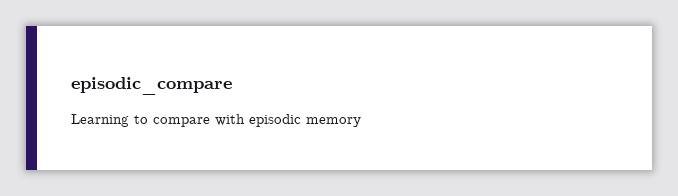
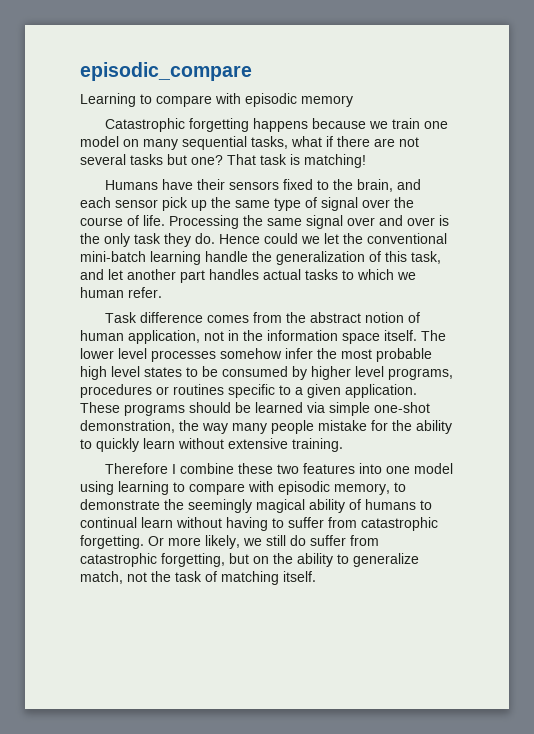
+ Catastrophic forgetting happens because we train one model on many sequential tasks, what if there are not several tasks but one? That task is matching!
+ Humans have their sensors fixed to the brain, and each sensor pick up the same type of signal over the course of life. Processing the same signal over and over is the only task they do. Hence could we let the conventional mini-batch learning handle the generalization of this task, and let another part handles actual tasks to which we human refer.
+ Task difference comes from the abstract notion of human application, not in the information space itself. The lower level processes somehow infer the most probable high level states to be consumed by higher level programs, procedures or routines specific to a given application. These programs should be learned via simple one-shot demonstration, the way many people mistake for the ability to quickly learn without extensive training.
+ Therefore I combine these two features into one model using learning to compare with episodic memory, to demonstrate the seemingly magical ability of humans to continual learn without having to suffer from catastrophic forgetting. Or more likely, we still do suffer from catastrophic forgetting, but on the ability to generalize match, not the task of matching itself.

